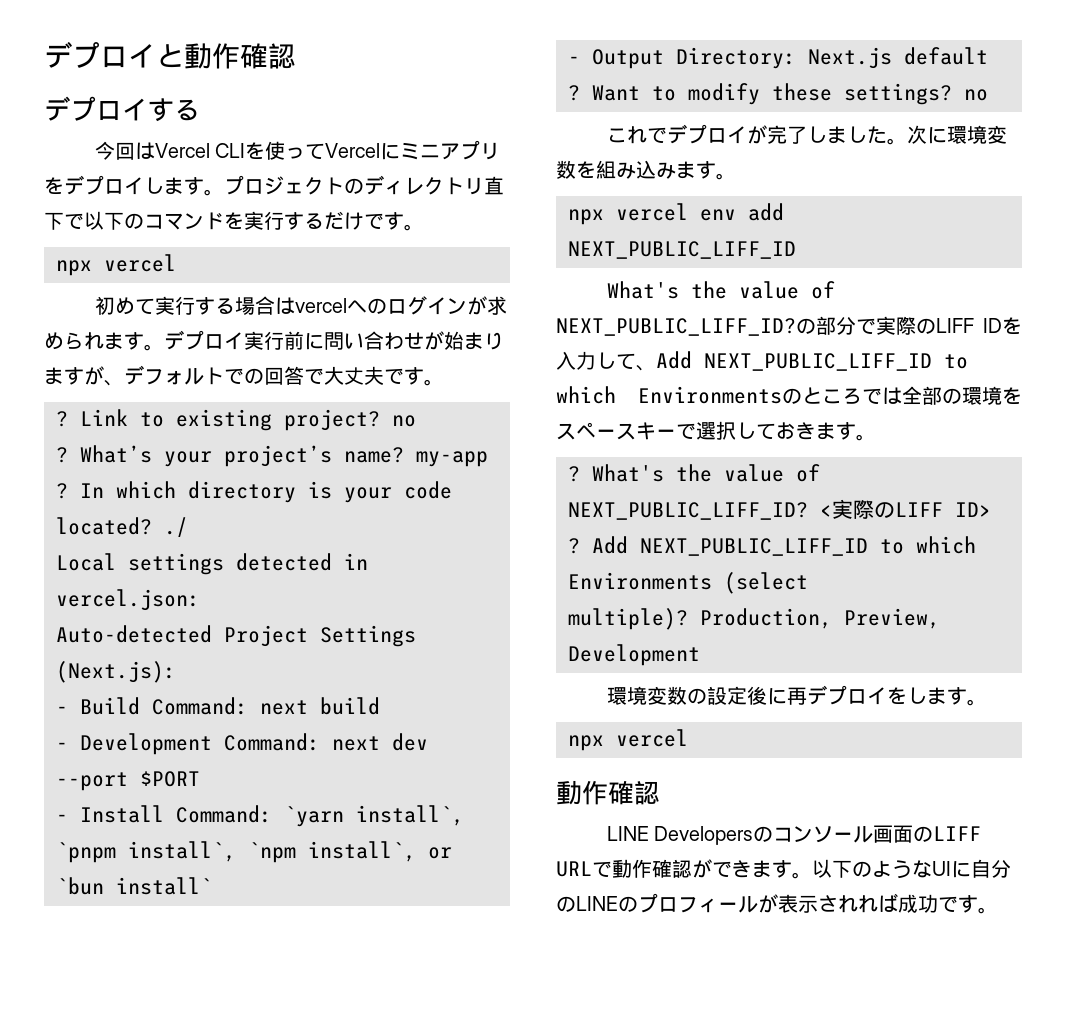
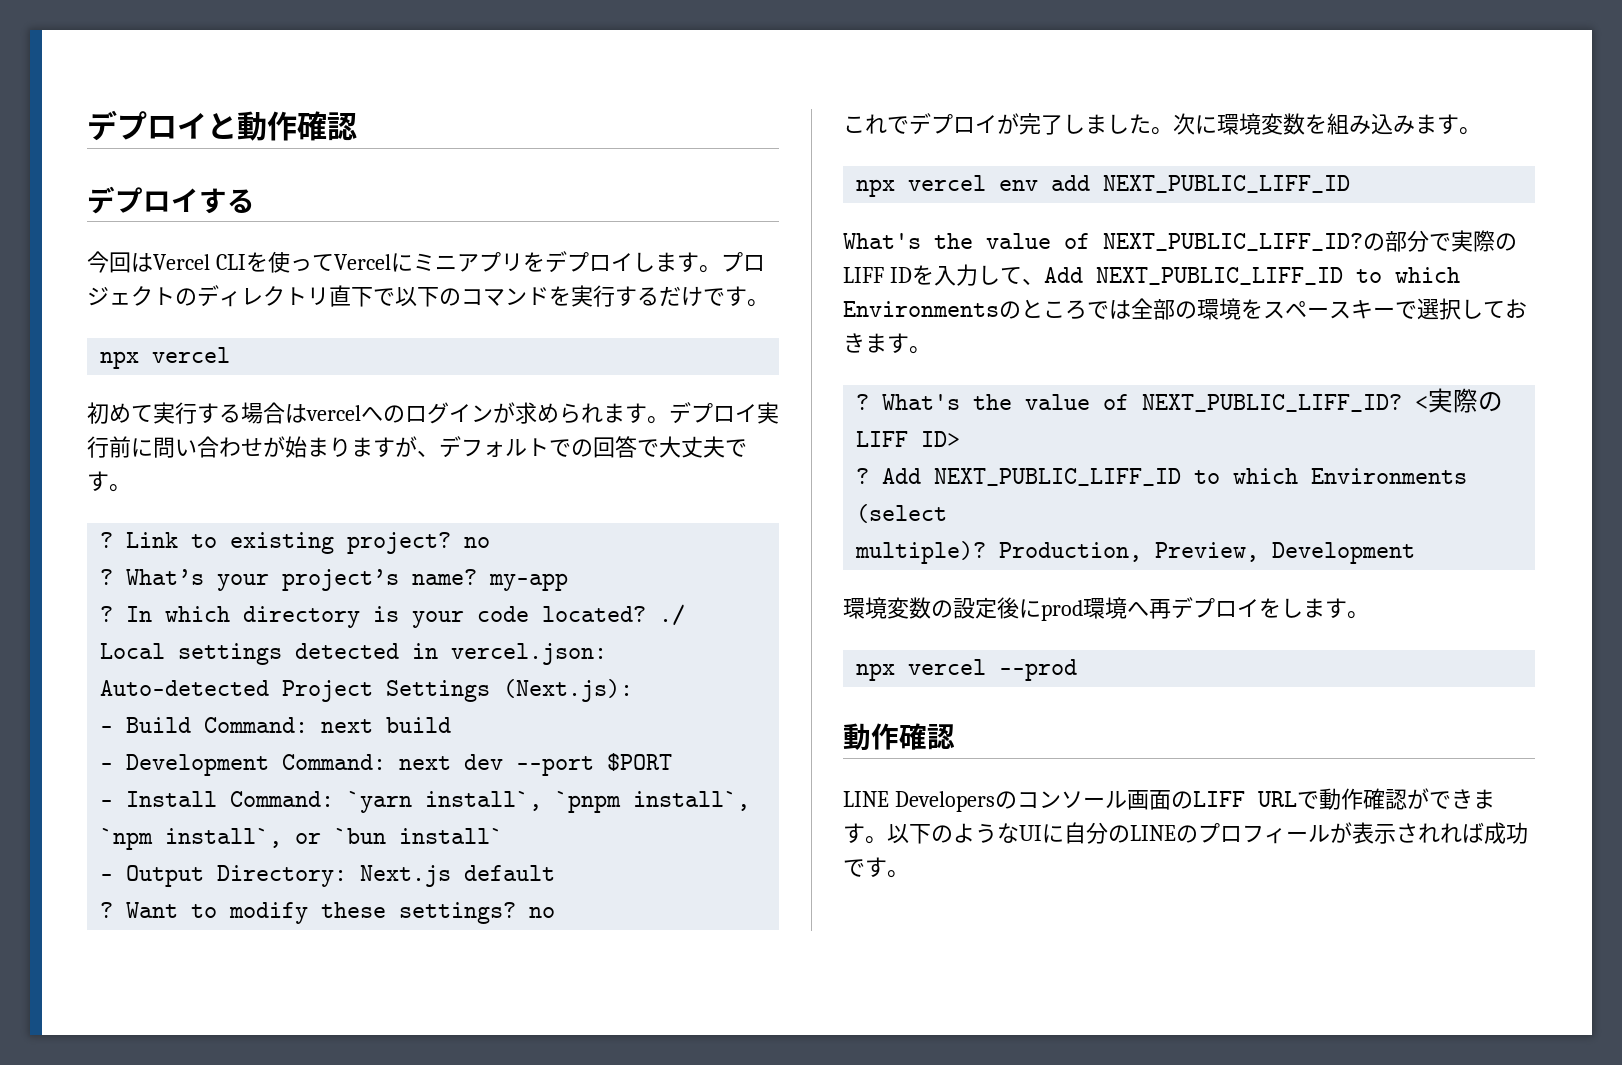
- 環境変数の設定後に再デプロイをします。
- npx vercel
+ 環境変数の設定後にprod環境へ再デプロイをします。
+ npx vercel --prod

